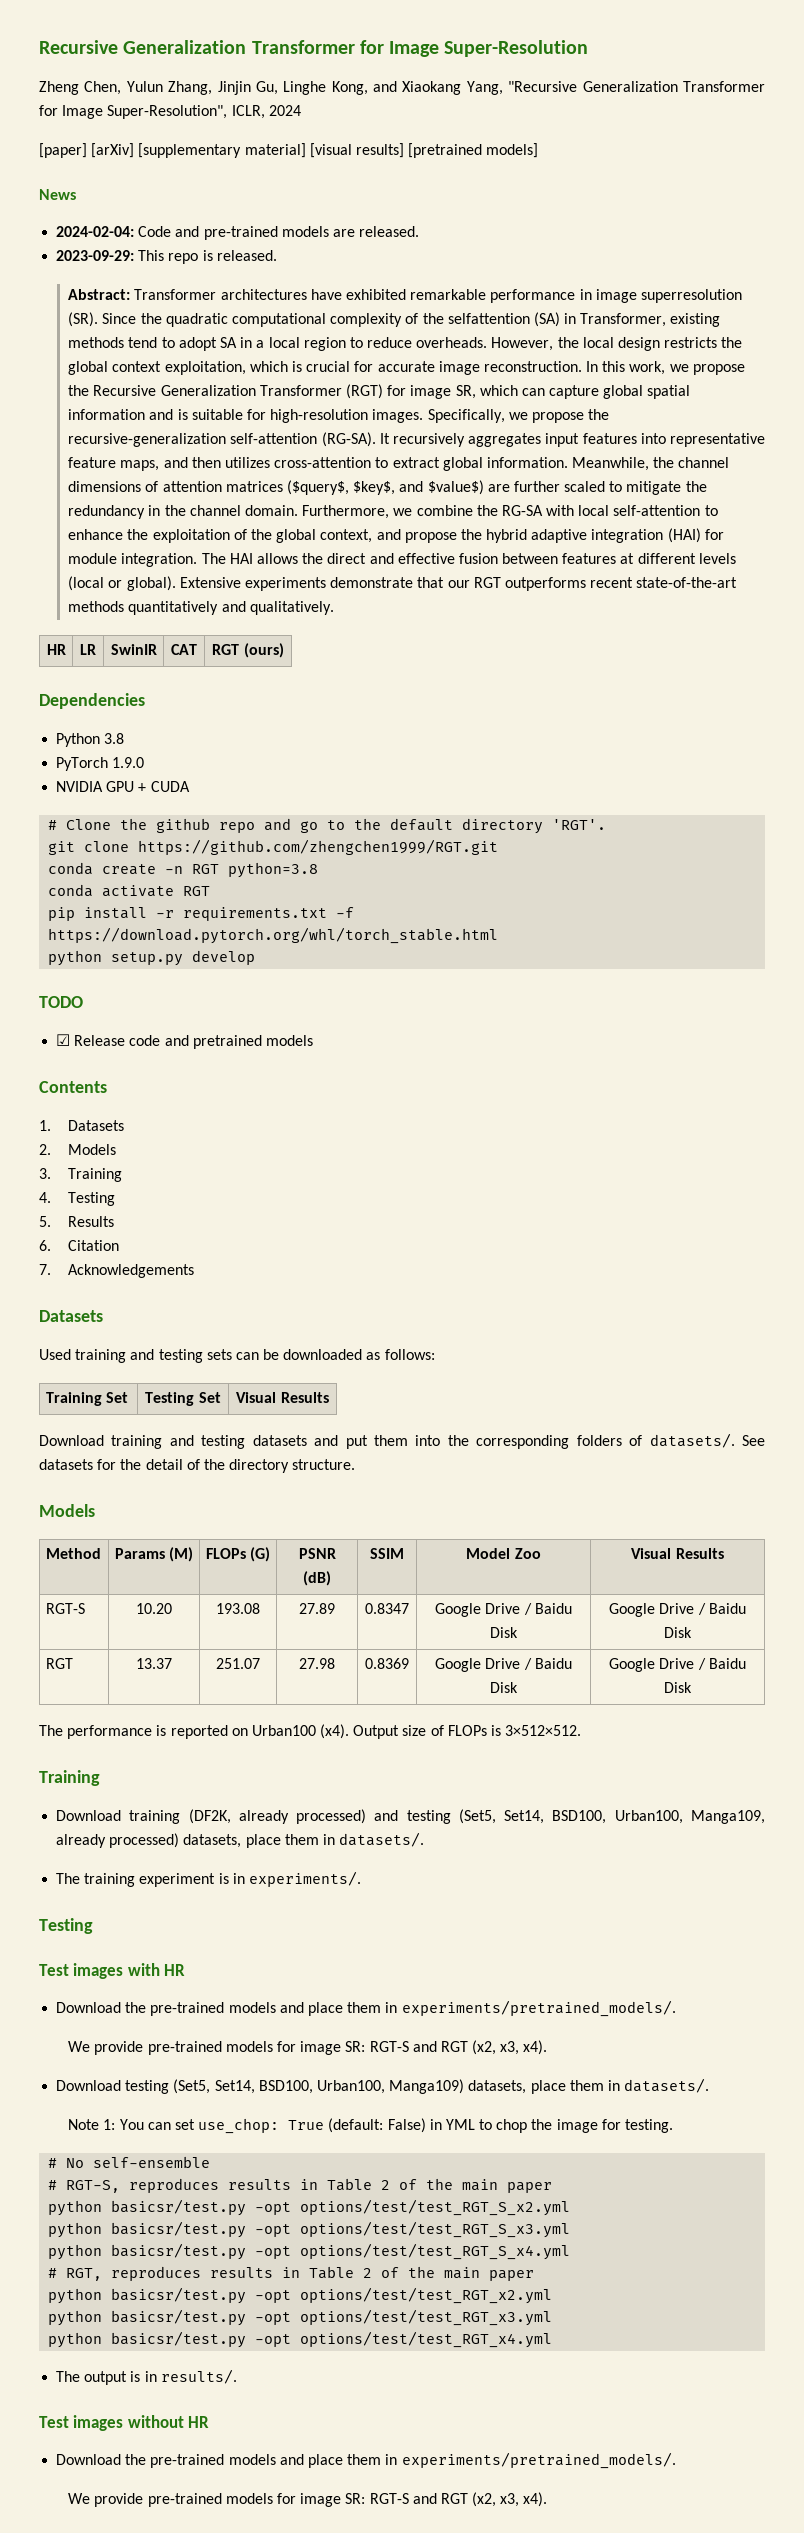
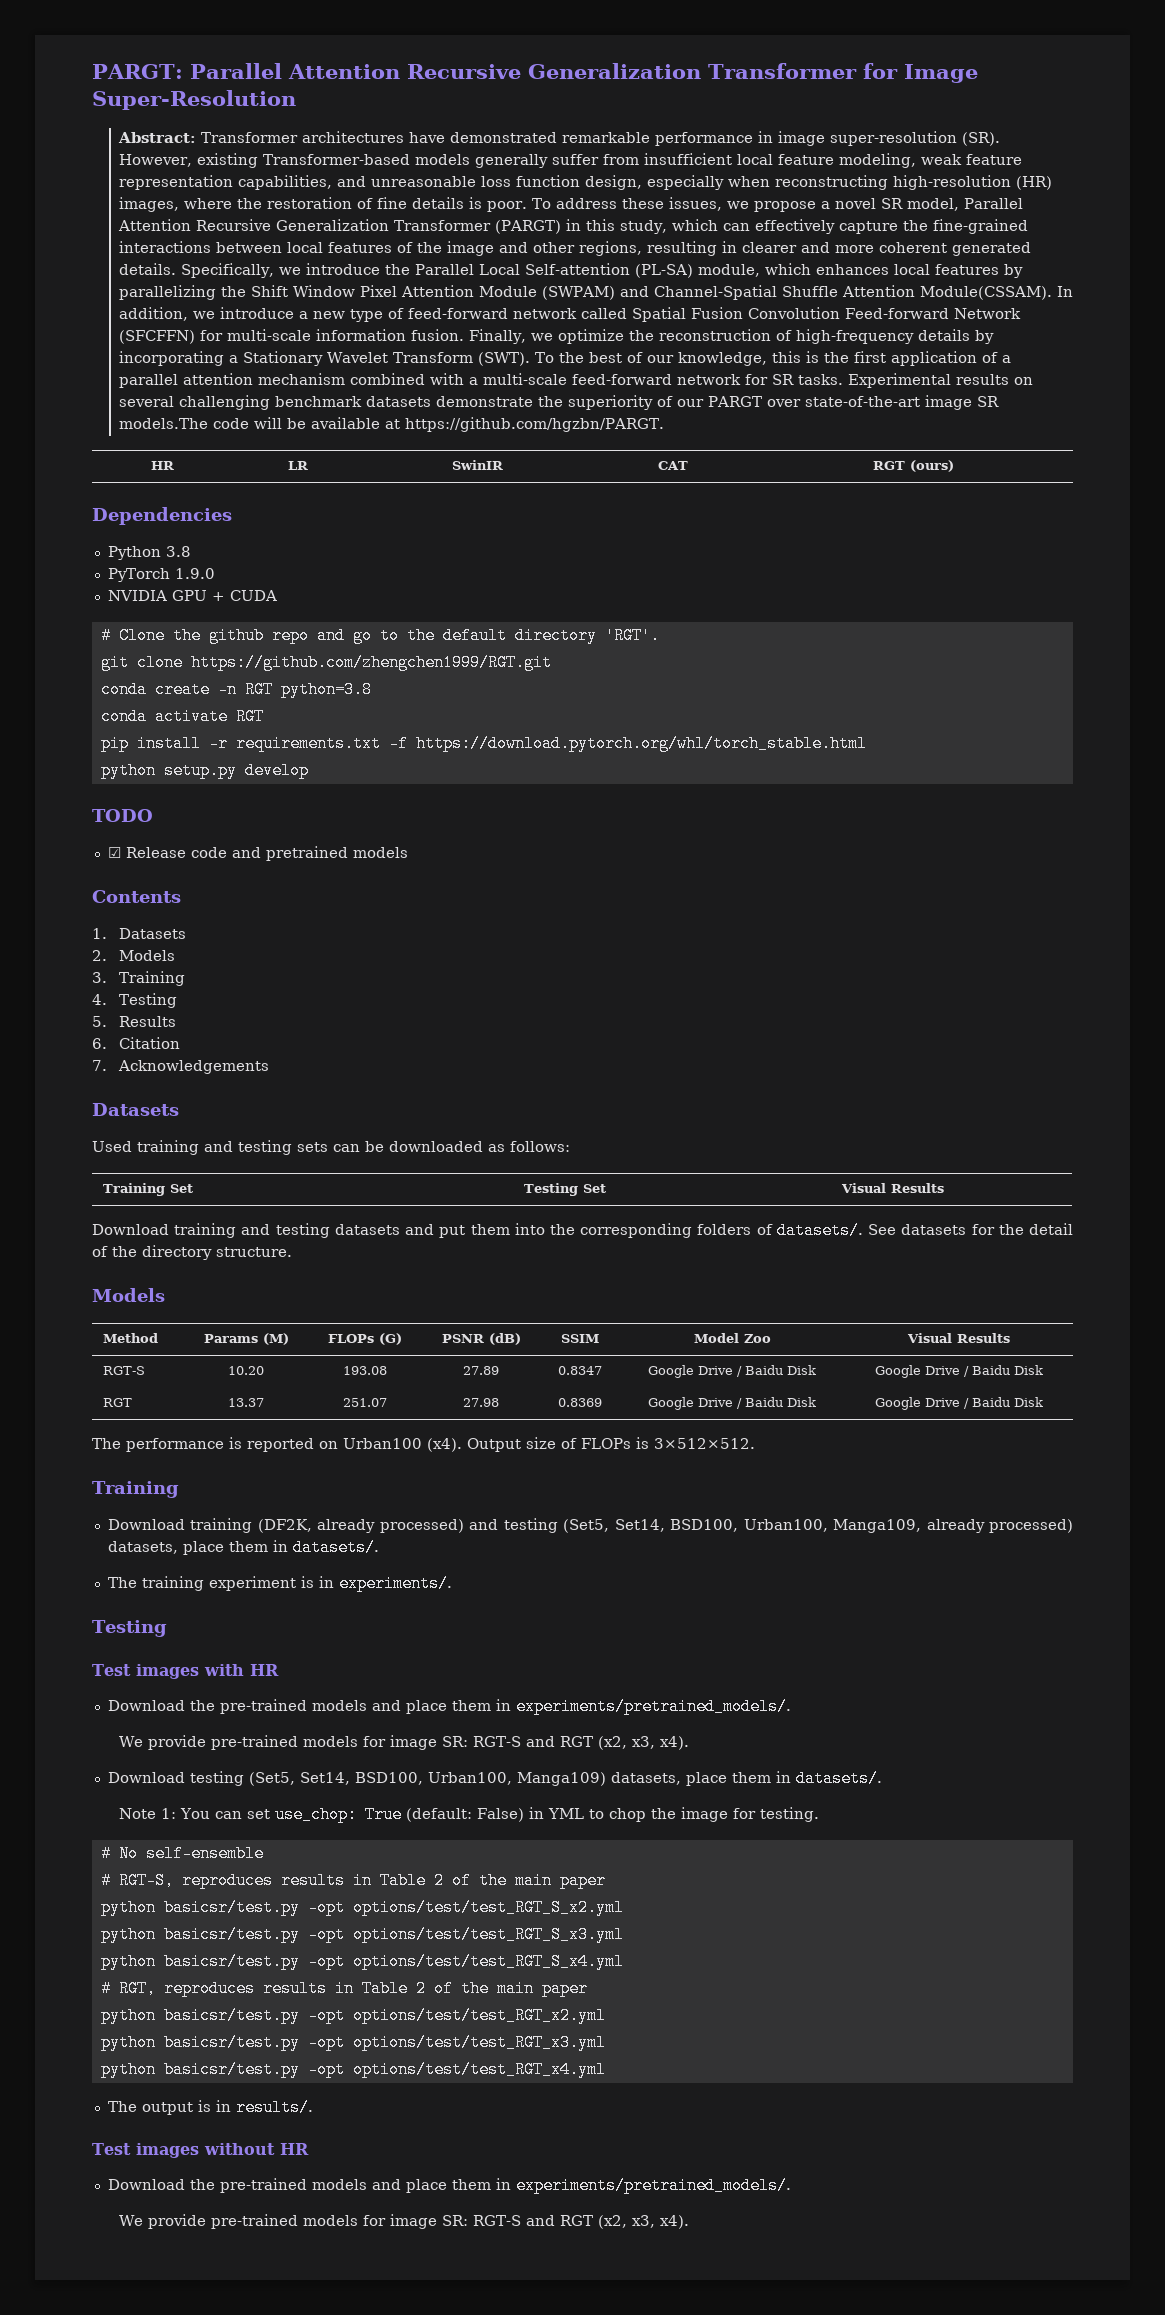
- Recursive Generalization Transformer for Image Super-Resolution
+ PARGT: Parallel Attention Recursive Generalization Transformer for Image Super-Resolution
- Zheng Chen, Yulun Zhang, Jinjin Gu, Linghe Kong, and Xiaokang Yang, "Recursive Generalization Transformer for Image Super-Resolution", ICLR, 2024
- [paper] [arXiv] [supplementary material] [visual results] [pretrained models]
- News
- 2024-02-04: Code and pre-trained models are released.
- 2023-09-29: This repo is released.
- Abstract: Transformer architectures have exhibited remarkable performance in image superresolution (SR). Since the quadratic computational complexity of the selfattention (SA) in Transformer, existing methods tend to adopt SA in a local region to reduce overheads. However, the local design restricts the global context exploitation, which is crucial for accurate image reconstruction. In this work, we propose the Recursive Generalization Transformer (RGT) for image SR, which can capture global spatial information and is suitable for high-resolution images. Specifically, we propose the recursive-generalization self-attention (RG-SA). It recursively aggregates input features into representative feature maps, and then utilizes cross-attention to extract global information. Meanwhile, the channel dimensions of attention matrices ($query$, $key$, and $value$) are further scaled to mitigate the redundancy in the channel domain. Furthermore, we combine the RG-SA with local self-attention to enhance the exploitation of the global context, and propose the hybrid adaptive integration (HAI) for module integration. The HAI allows the direct and effective fusion between features at different levels (local or global). Extensive experiments demonstrate that our RGT outperforms recent state-of-the-art methods quantitatively and qualitatively.
+ Abstract: Transformer architectures have demonstrated remarkable performance in image super-resolution (SR). However, existing Transformer-based models generally suffer from insufficient local feature modeling, weak feature representation capabilities, and unreasonable loss function design, especially when reconstructing high-resolution (HR) images, where the restoration of fine details is poor. To address these issues, we propose a novel SR model, Parallel Attention Recursive Generalization Transformer (PARGT) in this study, which can effectively capture the fine-grained interactions between local features of the image and other regions, resulting in clearer and more coherent generated details. Specifically, we introduce the Parallel Local Self-attention (PL-SA) module, which enhances local features by parallelizing the Shift Window Pixel Attention Module (SWPAM) and Channel-Spatial Shuffle Attention Module(CSSAM). In addition, we introduce a new type of feed-forward network called Spatial Fusion Convolution Feed-forward Network (SFCFFN) for multi-scale information fusion. Finally, we optimize the reconstruction of high-frequency details by incorporating a Stationary Wavelet Transform (SWT). To the best of our knowledge, this is the first application of a parallel attention mechanism combined with a multi-scale feed-forward network for SR tasks. Experimental results on several challenging benchmark datasets demonstrate the superiority of our PARGT over state-of-the-art image SR models.The code will be available at https://github.com/hgzbn/PARGT.

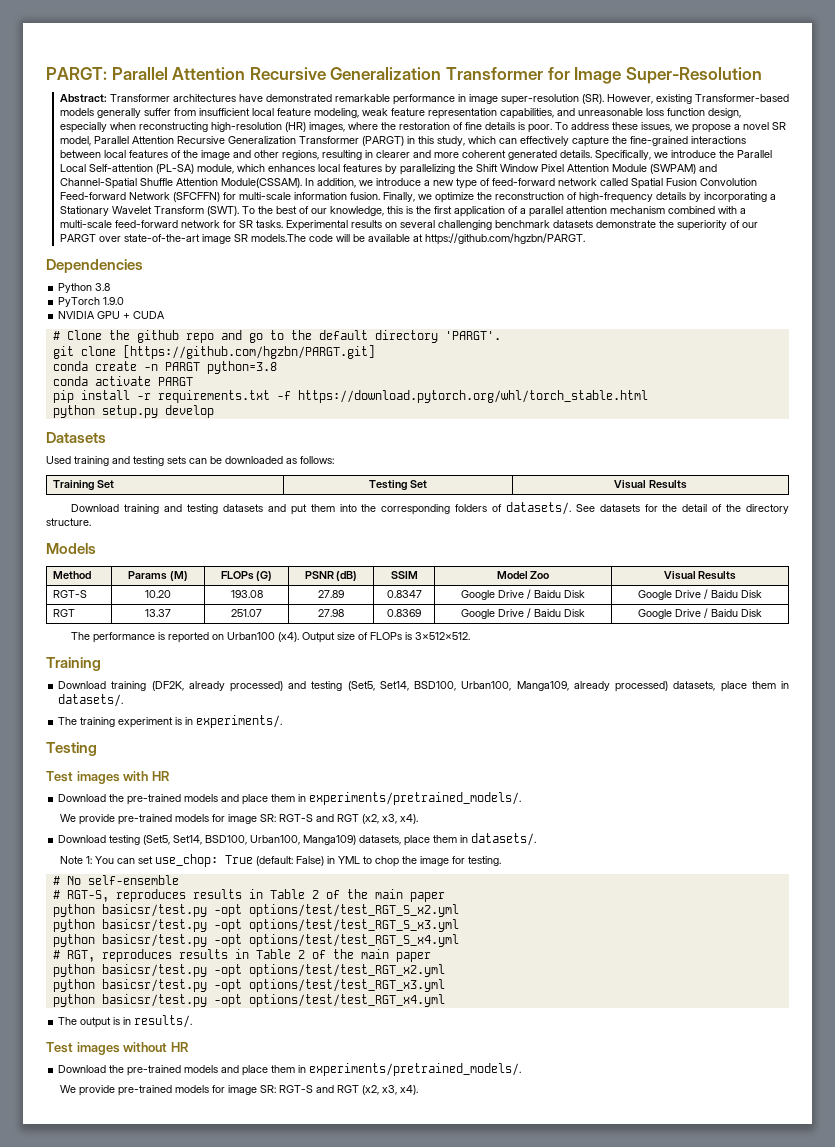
- HR | LR | SwinIR | CAT | RGT (ours)
- # Clone the github repo and go to the default directory 'RGT'.
+ # Clone the github repo and go to the default directory 'PARGT'.
- git clone https://github.com/zhengchen1999/RGT.git
+ git clone [https://github.com/hgzbn/PARGT.git]
- conda create -n RGT python=3.8
+ conda create -n PARGT python=3.8
- conda activate RGT
+ conda activate PARGT
- TODO
- ☑ Release code and pretrained models
- Contents
- 1. Datasets
- 2. Models
- 3. Training
- 4. Testing
- 5. Results
- 6. Citation
- 7. Acknowledgements

